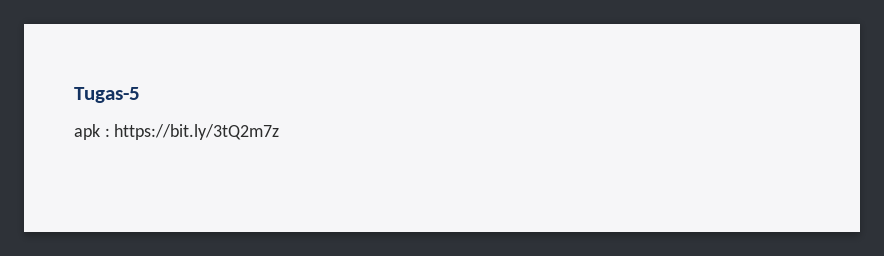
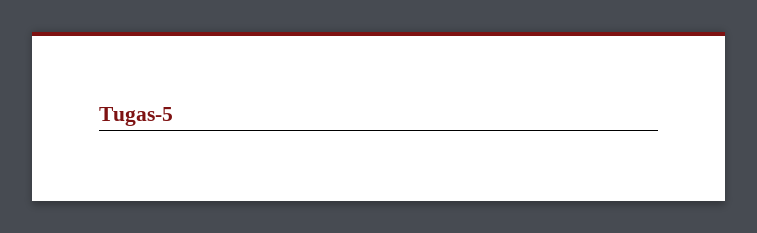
- apk : https://bit.ly/3tQ2m7z

